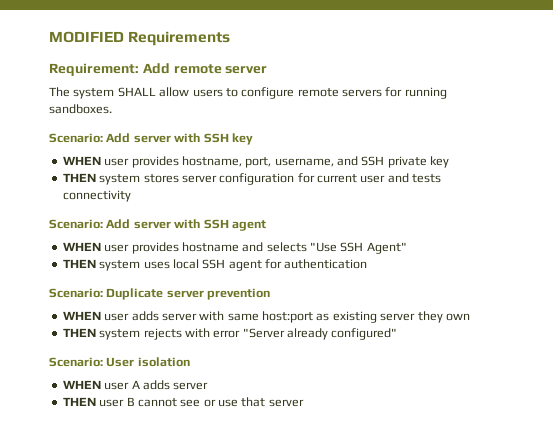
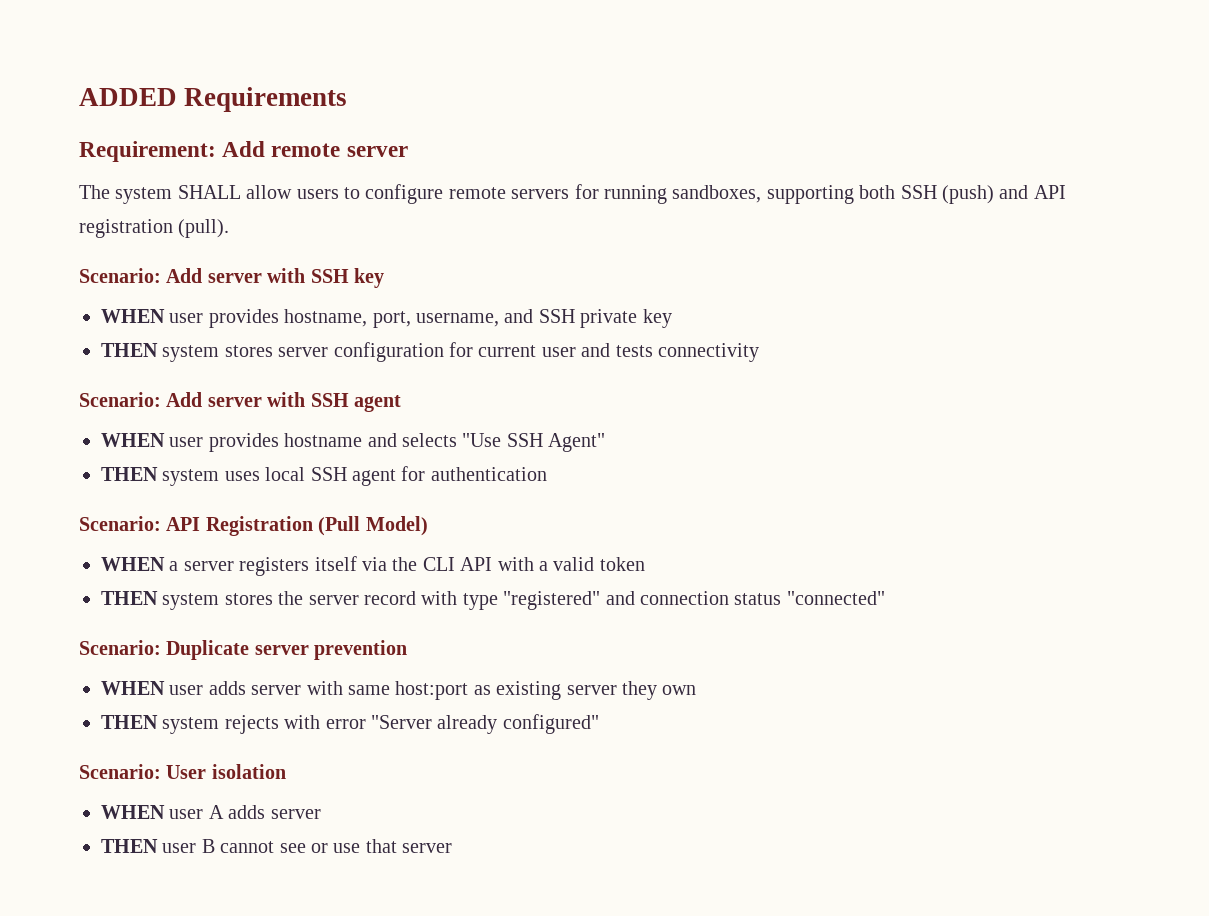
- MODIFIED Requirements
+ ADDED Requirements
- The system SHALL allow users to configure remote servers for running sandboxes.
+ The system SHALL allow users to configure remote servers for running sandboxes, supporting both SSH (push) and API registration (pull).
+ Scenario: API Registration (Pull Model)
+ WHEN a server registers itself via the CLI API with a valid token
+ THEN system stores the server record with type "registered" and connection status "connected"

